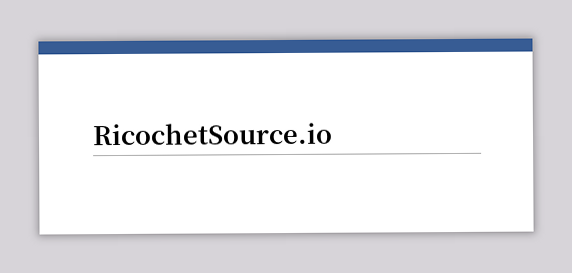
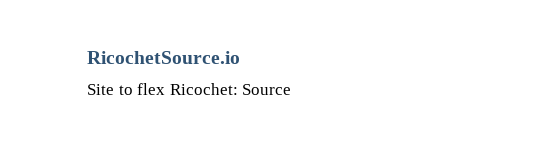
+ Site to flex Ricochet: Source

